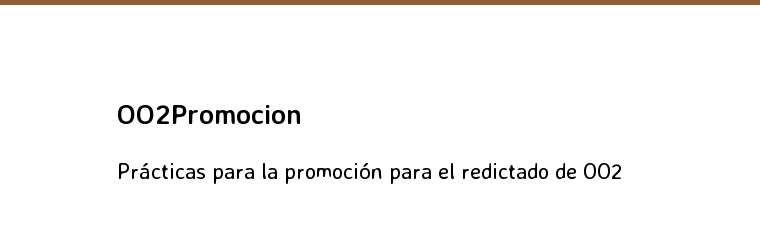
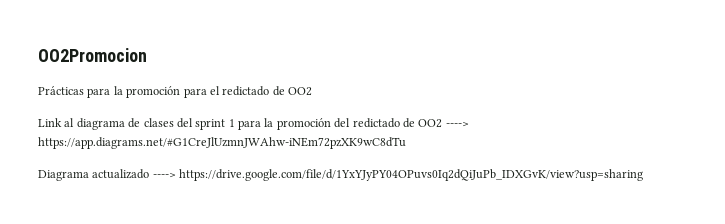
+ Link al diagrama de clases del sprint 1 para la promoción del redictado de OO2 ----> https://app.diagrams.net/#G1CreJlUzmnJWAhw-iNEm72pzXK9wC8dTu
+ Diagrama actualizado ----> https://drive.google.com/file/d/1YxYJyPY04OPuvs0Iq2dQiJuPb_IDXGvK/view?usp=sharing

